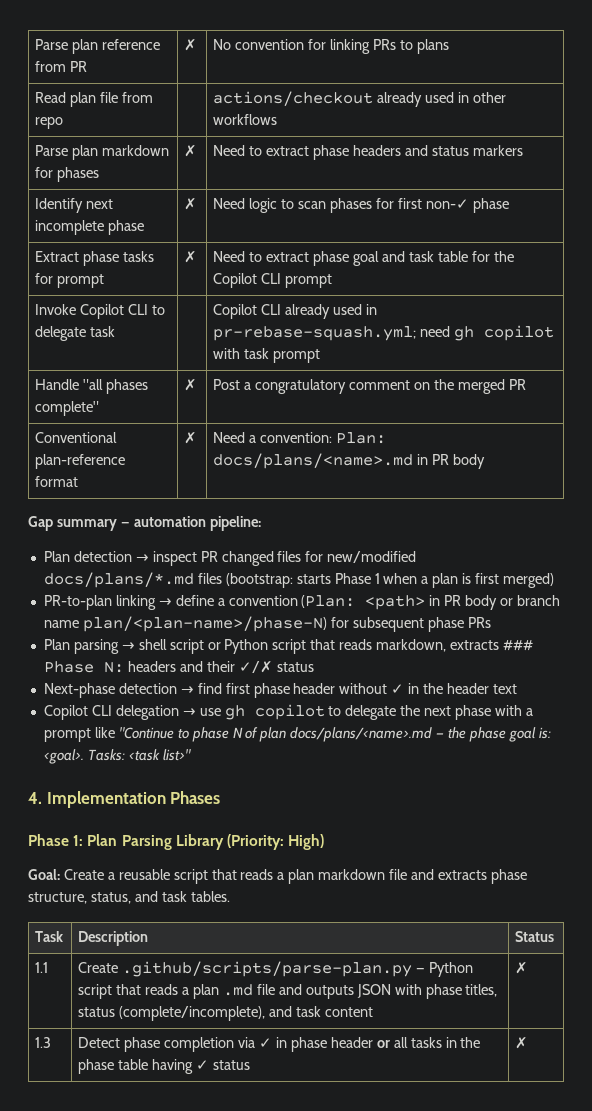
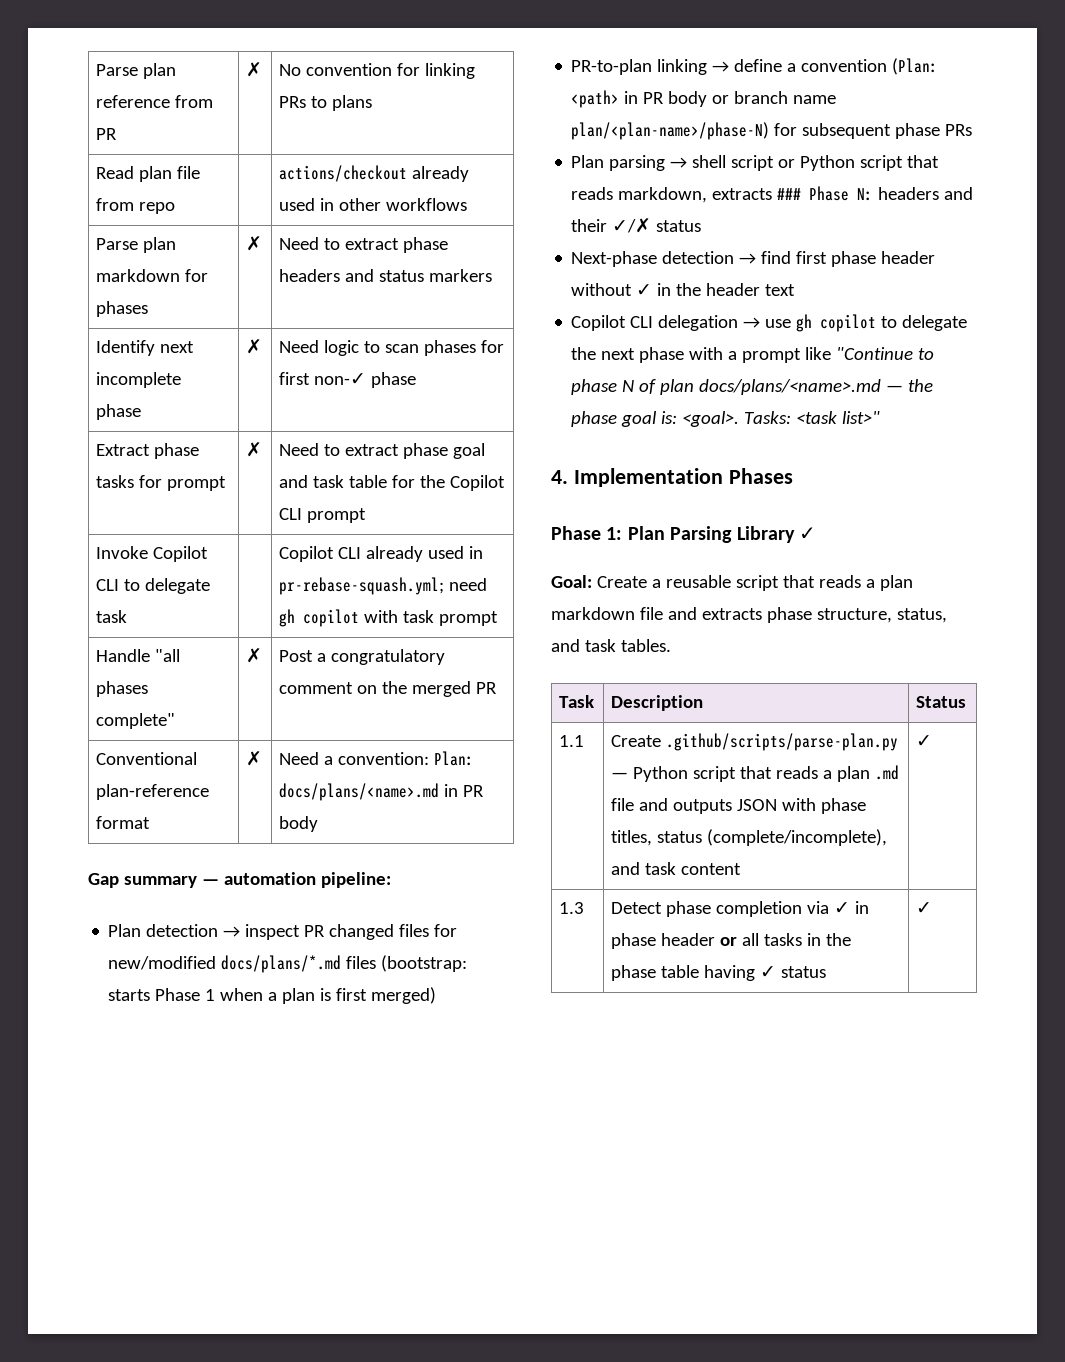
- Phase 1: Plan Parsing Library (Priority: High)
+ Phase 1: Plan Parsing Library ✓
- 1.1 | Create .github/scripts/parse-plan.py — Python script that reads a plan .md file and outputs JSON with phase titles, status (complete/incomplete), and task content | ✗
+ 1.1 | Create .github/scripts/parse-plan.py — Python script that reads a plan .md file and outputs JSON with phase titles, status (complete/incomplete), and task content | ✓
- 1.3 | Detect phase completion via ✓ in phase header or all tasks in the phase table having ✓ status | ✗
+ 1.3 | Detect phase completion via ✓ in phase header or all tasks in the phase table having ✓ status | ✓

